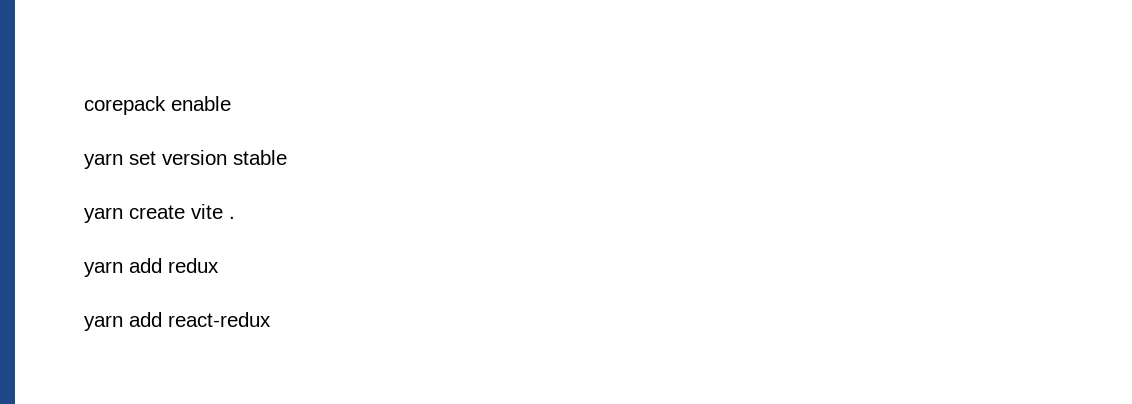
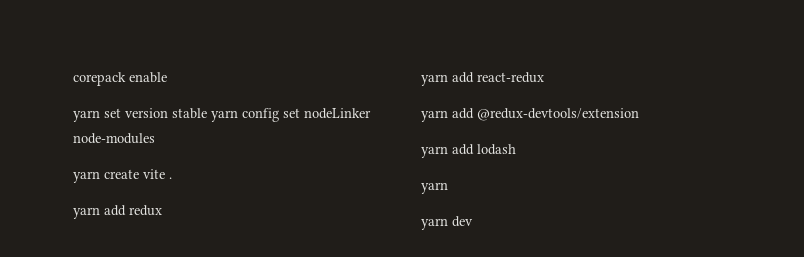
- yarn set version stable
+ yarn set version stable yarn config set nodeLinker node-modules
+ yarn add @redux-devtools/extension
+ yarn add lodash
+ yarn
+ yarn dev

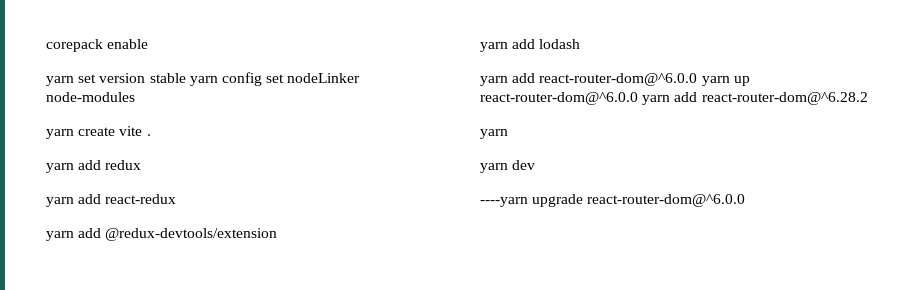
+ yarn add react-router-dom@^6.0.0 yarn up react-router-dom@^6.0.0 yarn add react-router-dom@^6.28.2
+ ----yarn upgrade react-router-dom@^6.0.0

